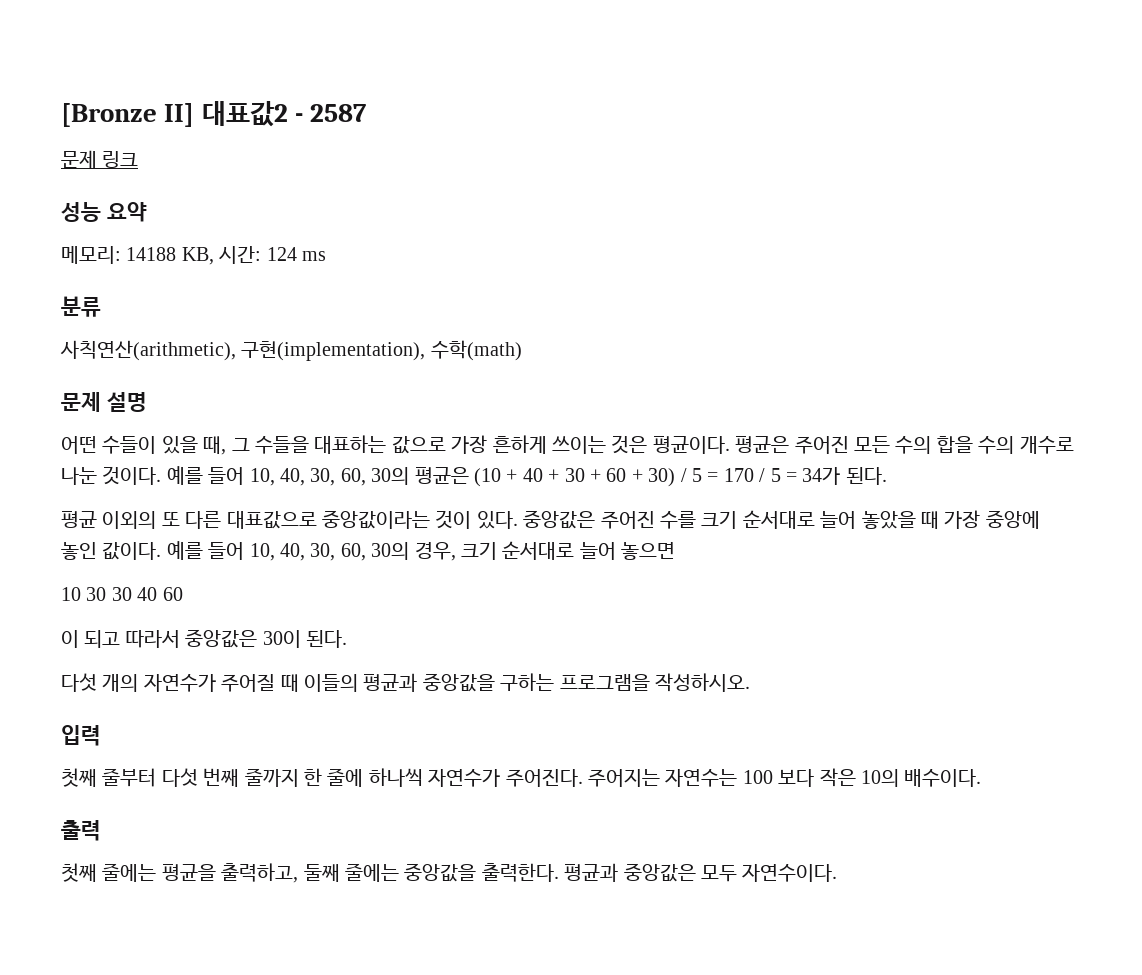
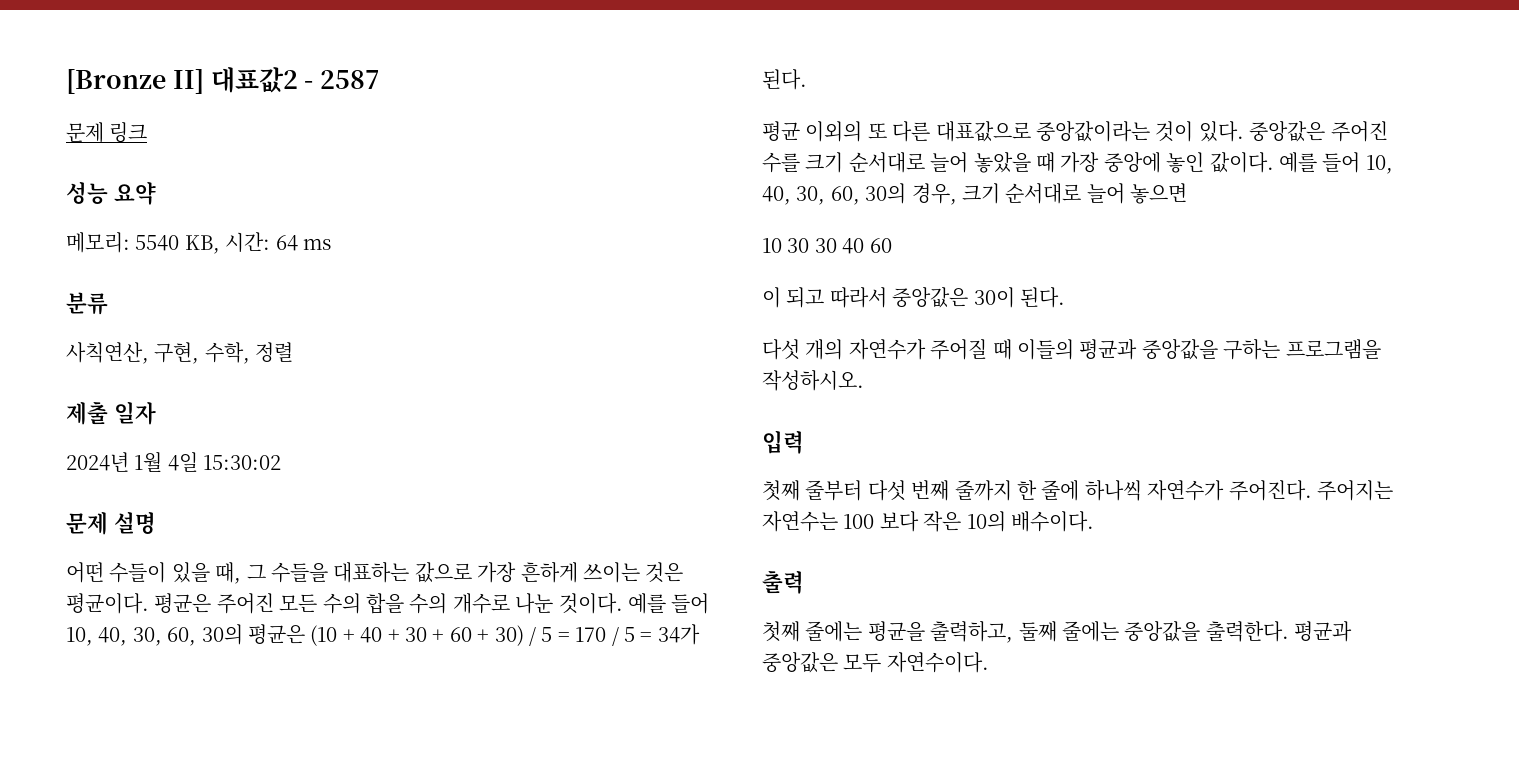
- 메모리: 14188 KB, 시간: 124 ms
+ 메모리: 5540 KB, 시간: 64 ms
- 사칙연산(arithmetic), 구현(implementation), 수학(math)
+ 사칙연산, 구현, 수학, 정렬
+ 제출 일자
+ 2024년 1월 4일 15:30:02

